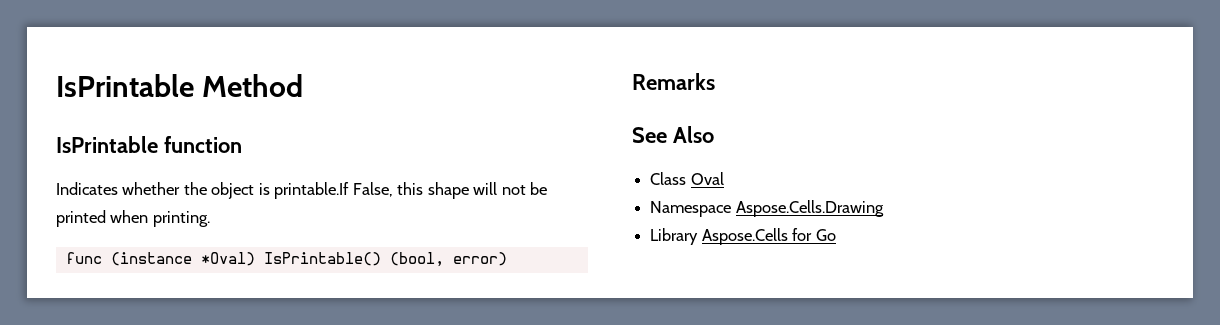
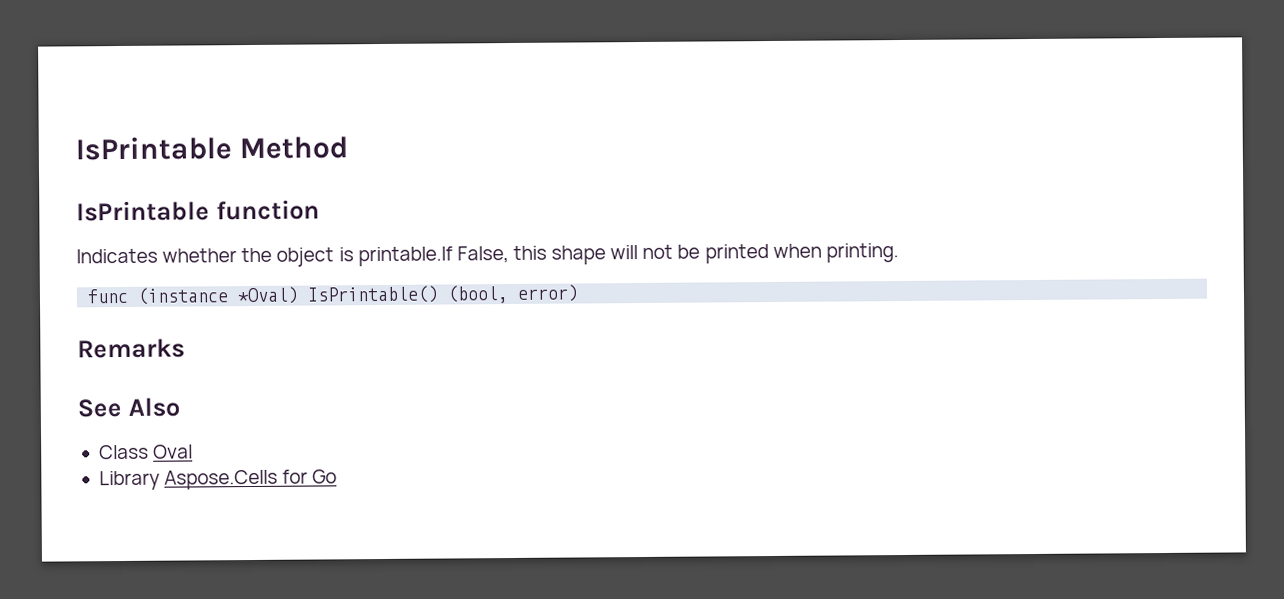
- Namespace Aspose.Cells.Drawing

